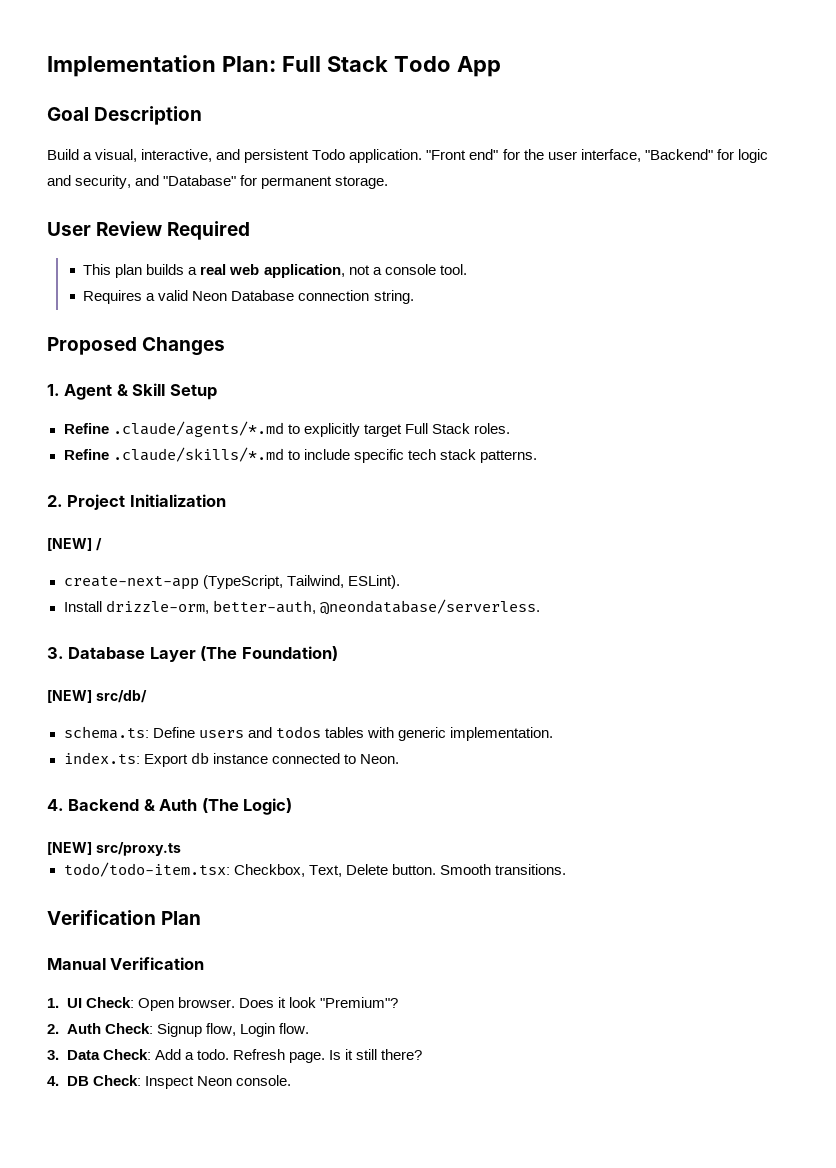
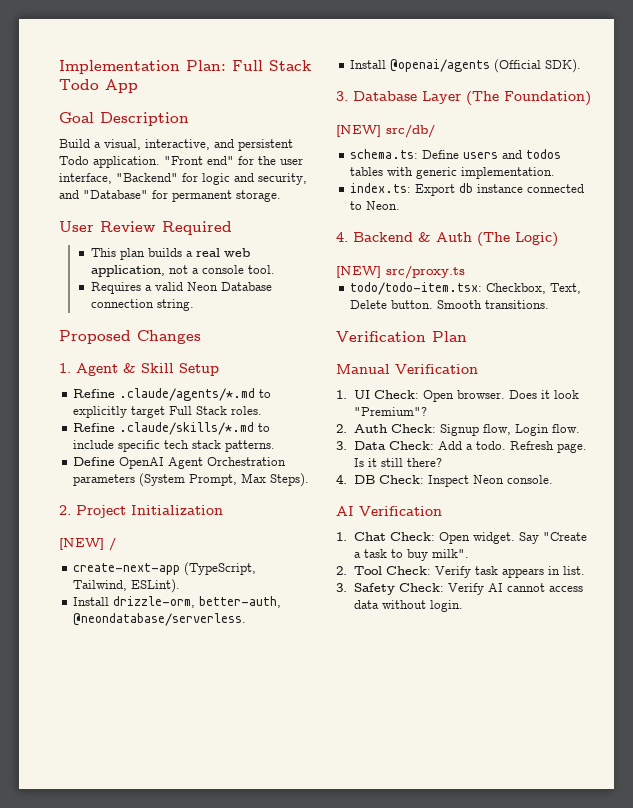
+ Define OpenAI Agent Orchestration parameters (System Prompt, Max Steps).
+ Install @openai/agents (Official SDK).
+ AI Verification
+ 1. Chat Check: Open widget. Say "Create a task to buy milk".
+ 2. Tool Check: Verify task appears in list.
+ 3. Safety Check: Verify AI cannot access data without login.

